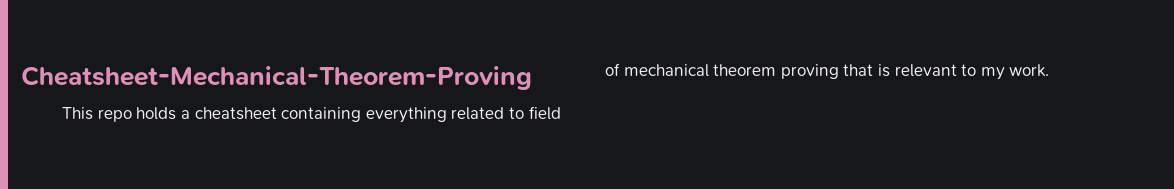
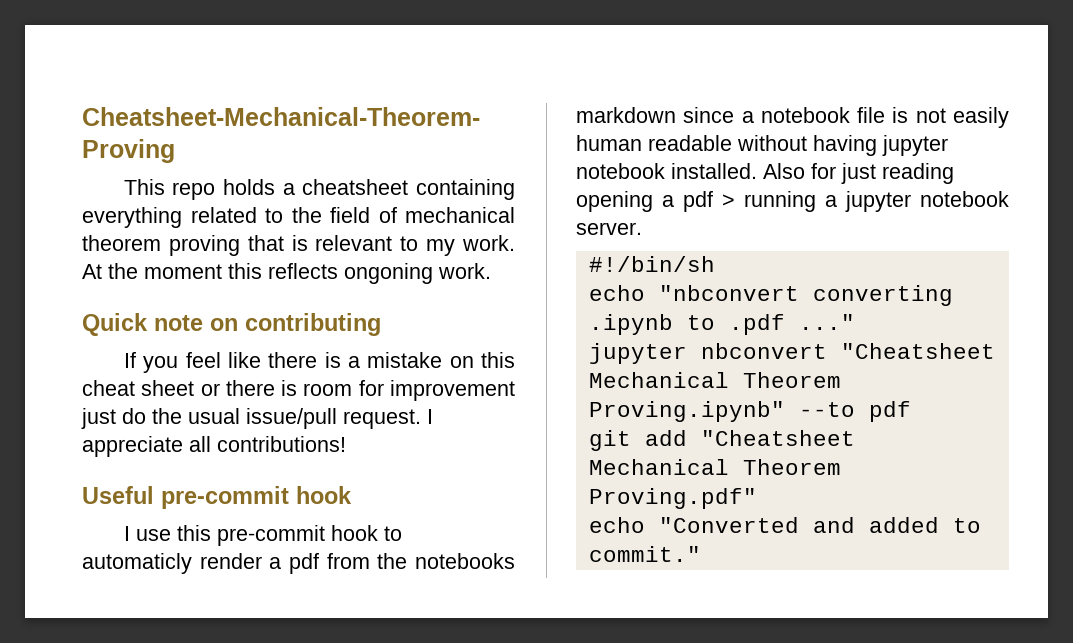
- This repo holds a cheatsheet containing everything related to field of mechanical theorem proving that is relevant to my work.
+ This repo holds a cheatsheet containing everything related to the field of mechanical theorem proving that is relevant to my work.
+ At the moment this reflects ongoning work.
+ Quick note on contributing
+ If you feel like there is a mistake on this cheat sheet or there is room for improvement just do the usual issue/pull request. I appreciate all contributions!
+ Useful pre-commit hook
+ I use this pre-commit hook to automaticly render a pdf from the notebooks markdown since a notebook file is not easily human readable without having jupyter notebook installed. Also for just reading opening a pdf > running a jupyter notebook server.
+ #!/bin/sh
+ echo "nbconvert converting .ipynb to .pdf ..."
+ jupyter nbconvert "Cheatsheet Mechanical Theorem Proving.ipynb" --to pdf
+ git add "Cheatsheet Mechanical Theorem Proving.pdf"
+ echo "Converted and added to commit."

